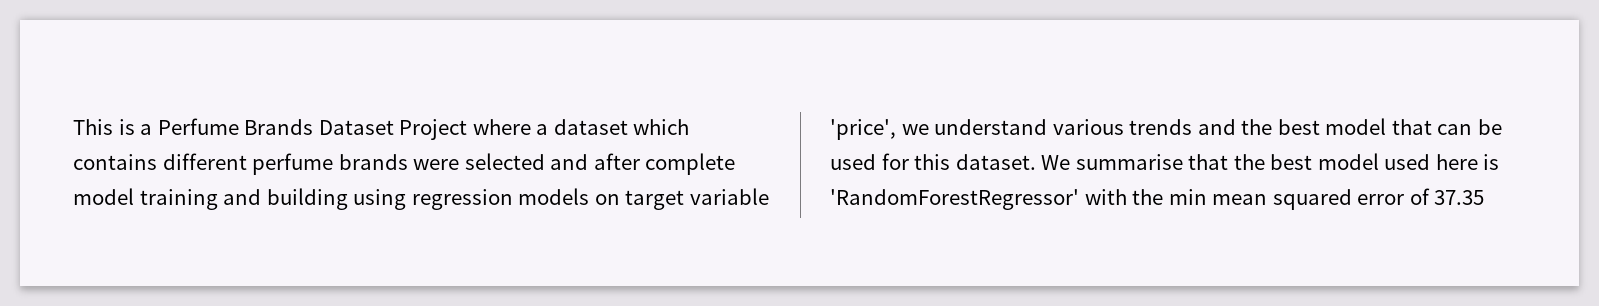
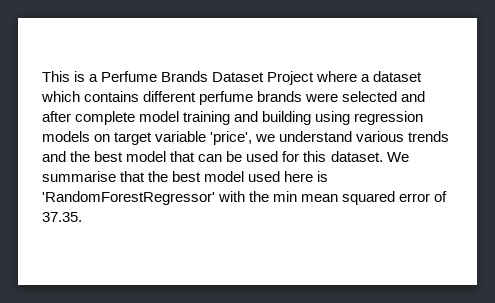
- We summarise that the best model used here is 'RandomForestRegressor' with the min mean squared error of 37.35
+ We summarise that the best model used here is 'RandomForestRegressor' with the min mean squared error of 37.35.

